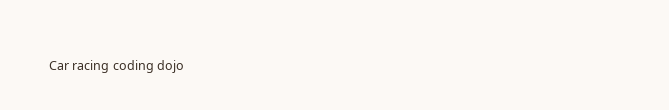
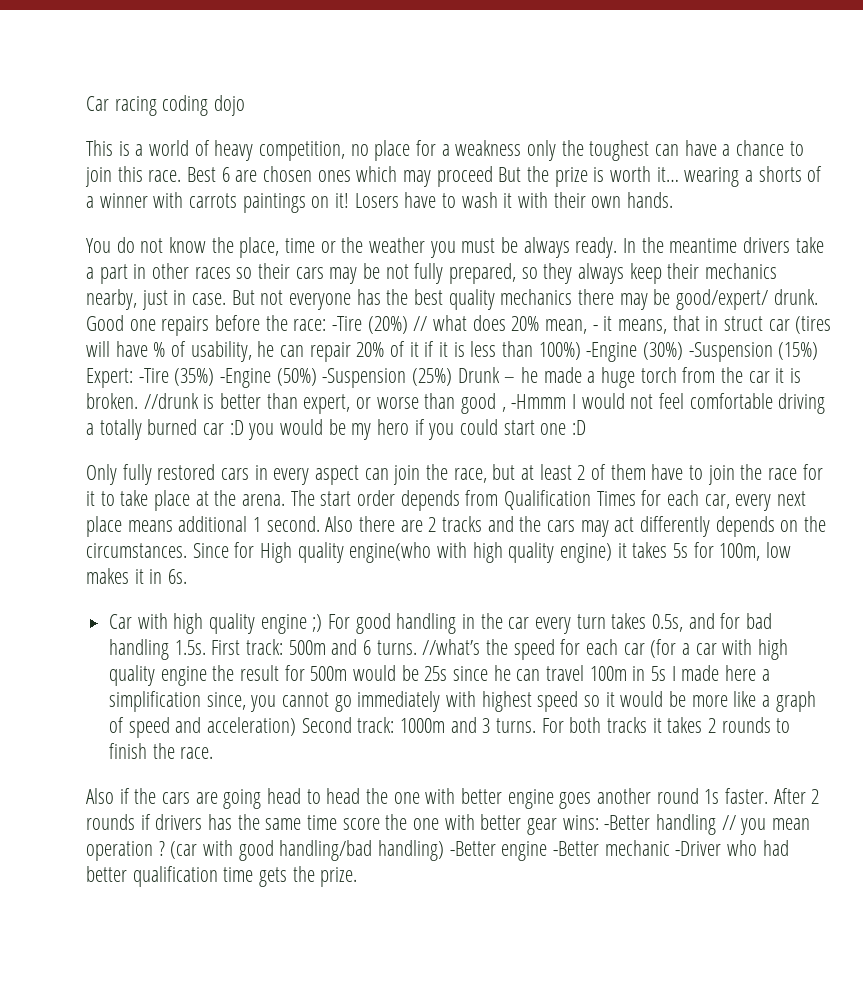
+ This is a world of heavy competition, no place for a weakness only the toughest can have a chance to join this race. Best 6 are chosen ones which may proceed But the prize is worth it… wearing a shorts of a winner with carrots paintings on it! Losers have to wash it with their own hands.
+ You do not know the place, time or the weather you must be always ready. In the meantime drivers take a part in other races so their cars may be not fully prepared, so they always keep their mechanics nearby, just in case. But not everyone has the best quality mechanics there may be good/expert/ drunk. Good one repairs before the race: -Tire (20%) // what does 20% mean, - it means, that in struct car (tires will have % of usability, he can repair 20% of it if it is less than 100%) -Engine (30%) -Suspension (15%) Expert: -Tire (35%) -Engine (50%) -Suspension (25%) Drunk – he made a huge torch from the car it is broken. //drunk is better than expert, or worse than good , -Hmmm I would not feel comfortable driving a totally burned car :D you would be my hero if you could start one :D
+ Only fully restored cars in every aspect can join the race, but at least 2 of them have to join the race for it to take place at the arena. The start order depends from Qualification Times for each car, every next place means additional 1 second. Also there are 2 tracks and the cars may act differently depends on the circumstances. Since for High quality engine(who with high quality engine) it takes 5s for 100m, low makes it in 6s.
+ Car with high quality engine ;) For good handling in the car every turn takes 0.5s, and for bad handling 1.5s. First track: 500m and 6 turns. //what’s the speed for each car (for a car with high quality engine the result for 500m would be 25s since he can travel 100m in 5s I made here a simplification since, you cannot go immediately with highest speed so it would be more like a graph of speed and acceleration) Second track: 1000m and 3 turns. For both tracks it takes 2 rounds to finish the race.
+ Also if the cars are going head to head the one with better engine goes another round 1s faster. After 2 rounds if drivers has the same time score the one with better gear wins: -Better handling // you mean operation ? (car with good handling/bad handling) -Better engine -Better mechanic -Driver who had better qualification time gets the prize.

